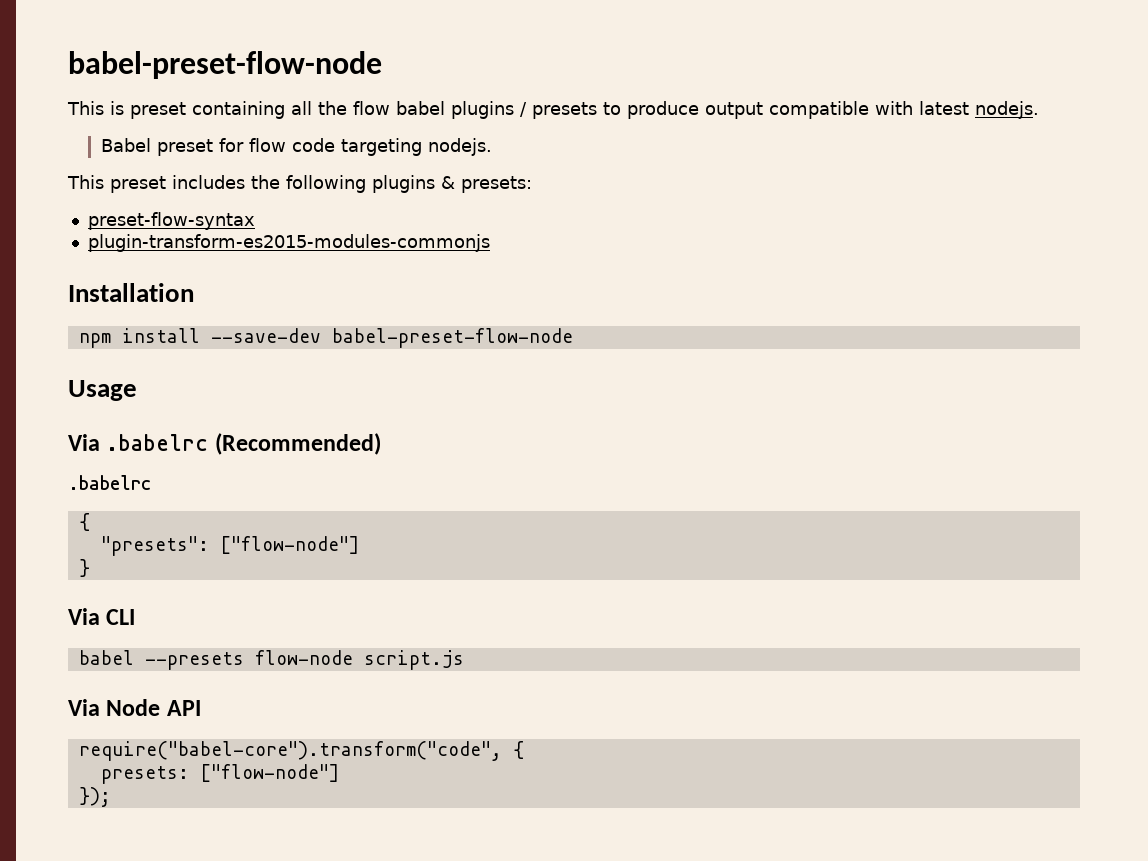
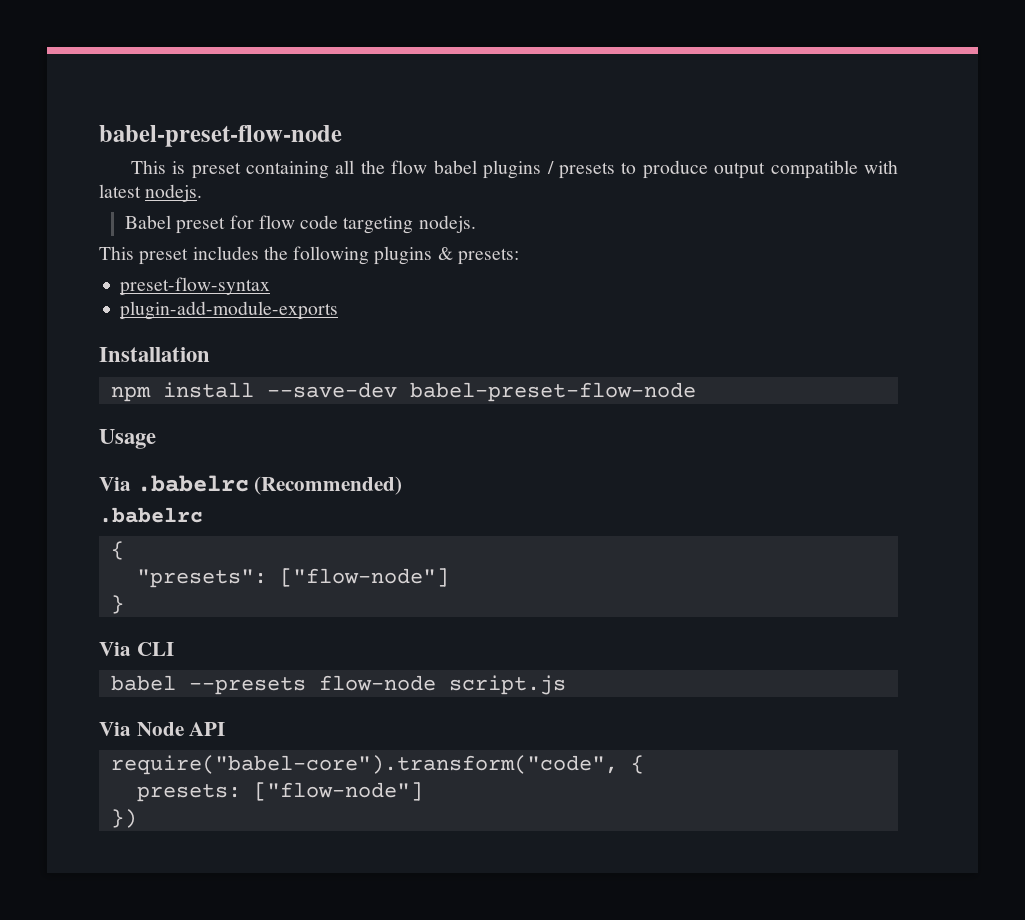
- plugin-transform-es2015-modules-commonjs
+ plugin-add-module-exports
- });
+ })

